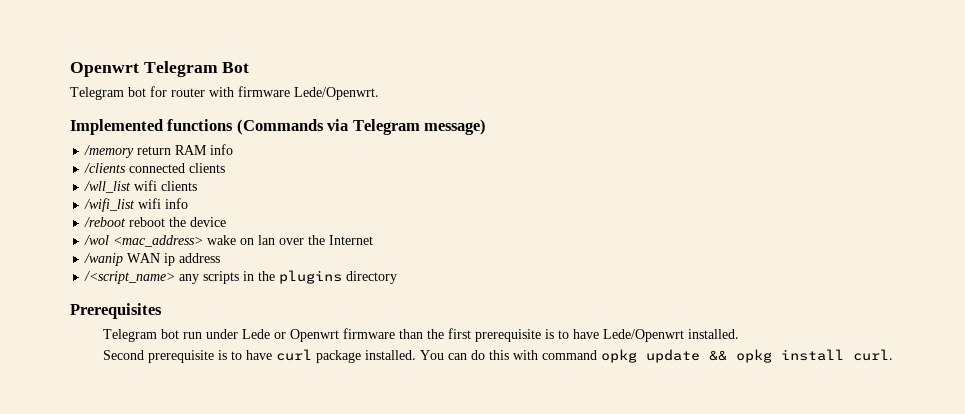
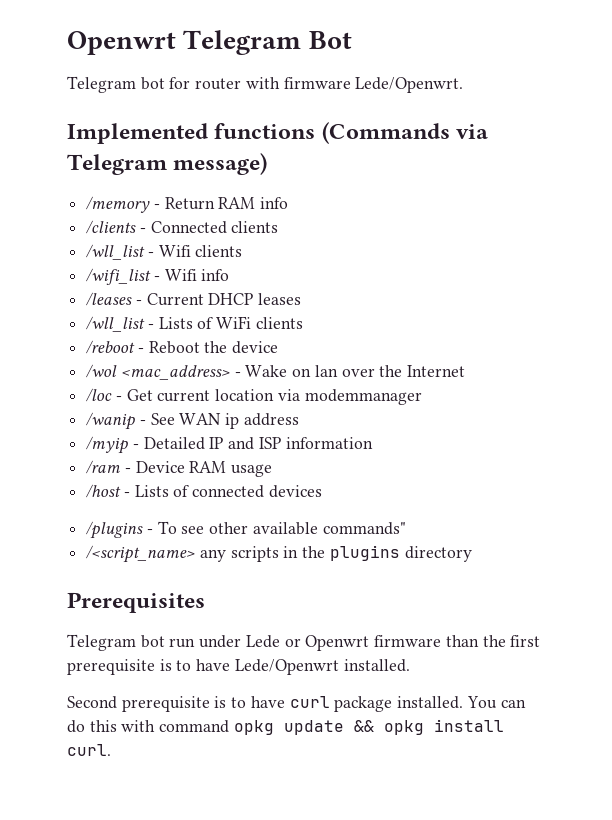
- /memory return RAM info
+ /memory - Return RAM info
- /clients connected clients
+ /clients - Connected clients
- /wll_list wifi clients
+ /wll_list - Wifi clients
- /wifi_list wifi info
+ /wifi_list - Wifi info
+ /leases - Current DHCP leases
+ /wll_list - Lists of WiFi clients
- /reboot reboot the device
+ /reboot - Reboot the device
- /wol <mac_address> wake on lan over the Internet
+ /wol <mac_address> - Wake on lan over the Internet
+ /loc - Get current location via modemmanager
- /wanip WAN ip address
+ /wanip - See WAN ip address
+ /myip - Detailed IP and ISP information
+ /ram - Device RAM usage
+ /host - Lists of connected devices
+ /plugins - To see other available commands"

